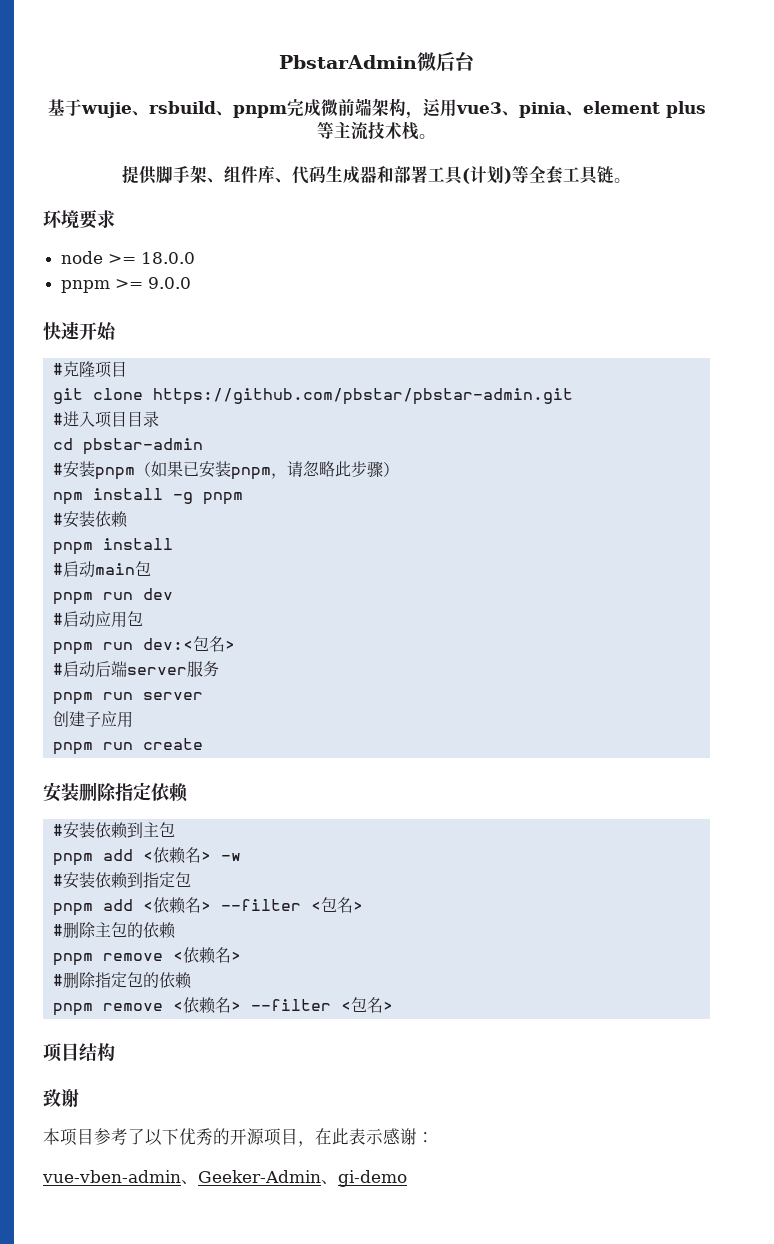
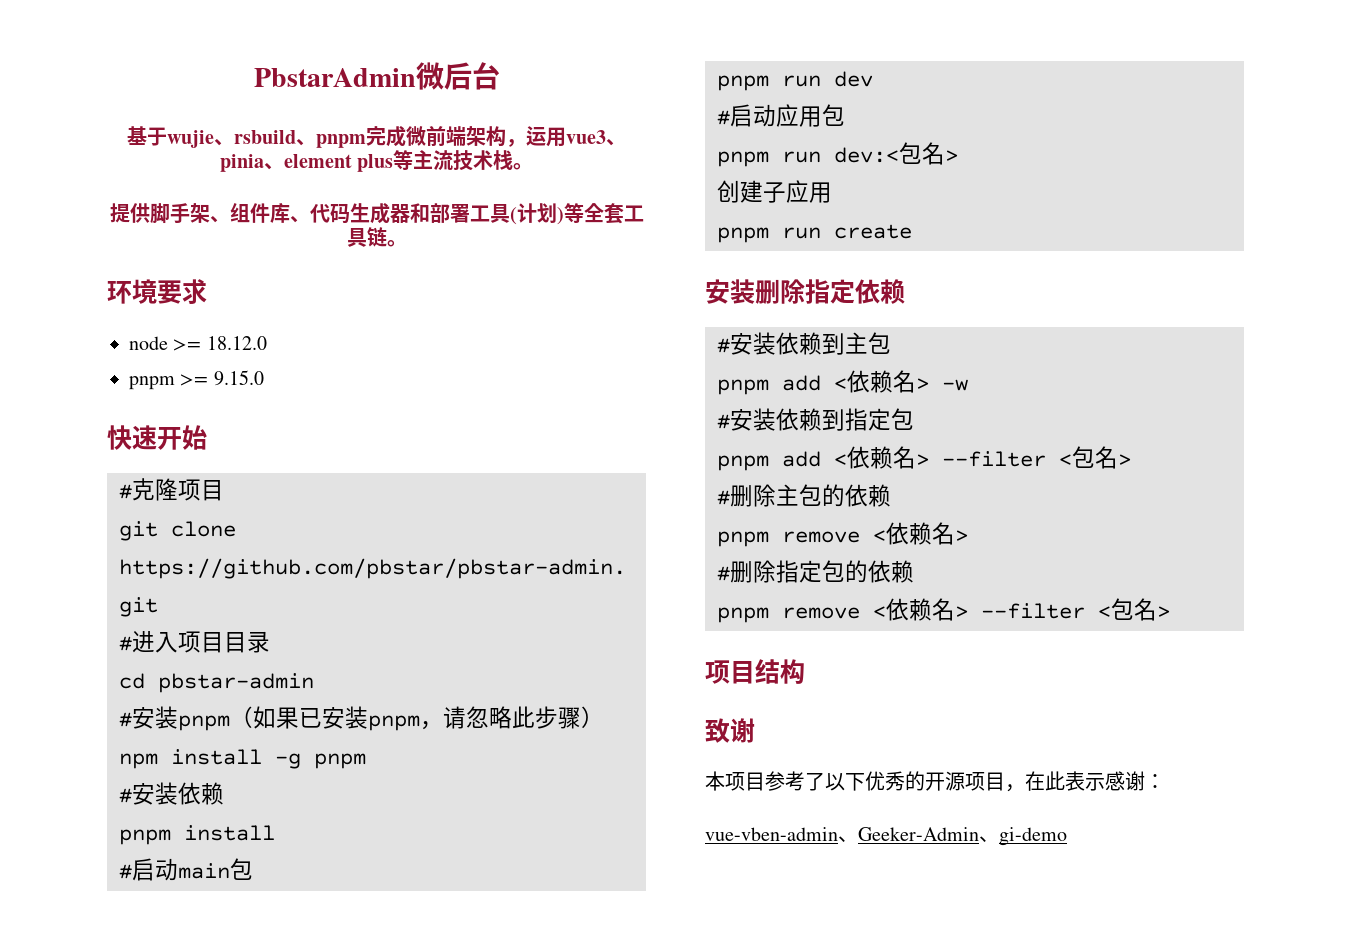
- node >= 18.0.0
+ node >= 18.12.0
- pnpm >= 9.0.0
+ pnpm >= 9.15.0
- #启动后端server服务
- pnpm run server

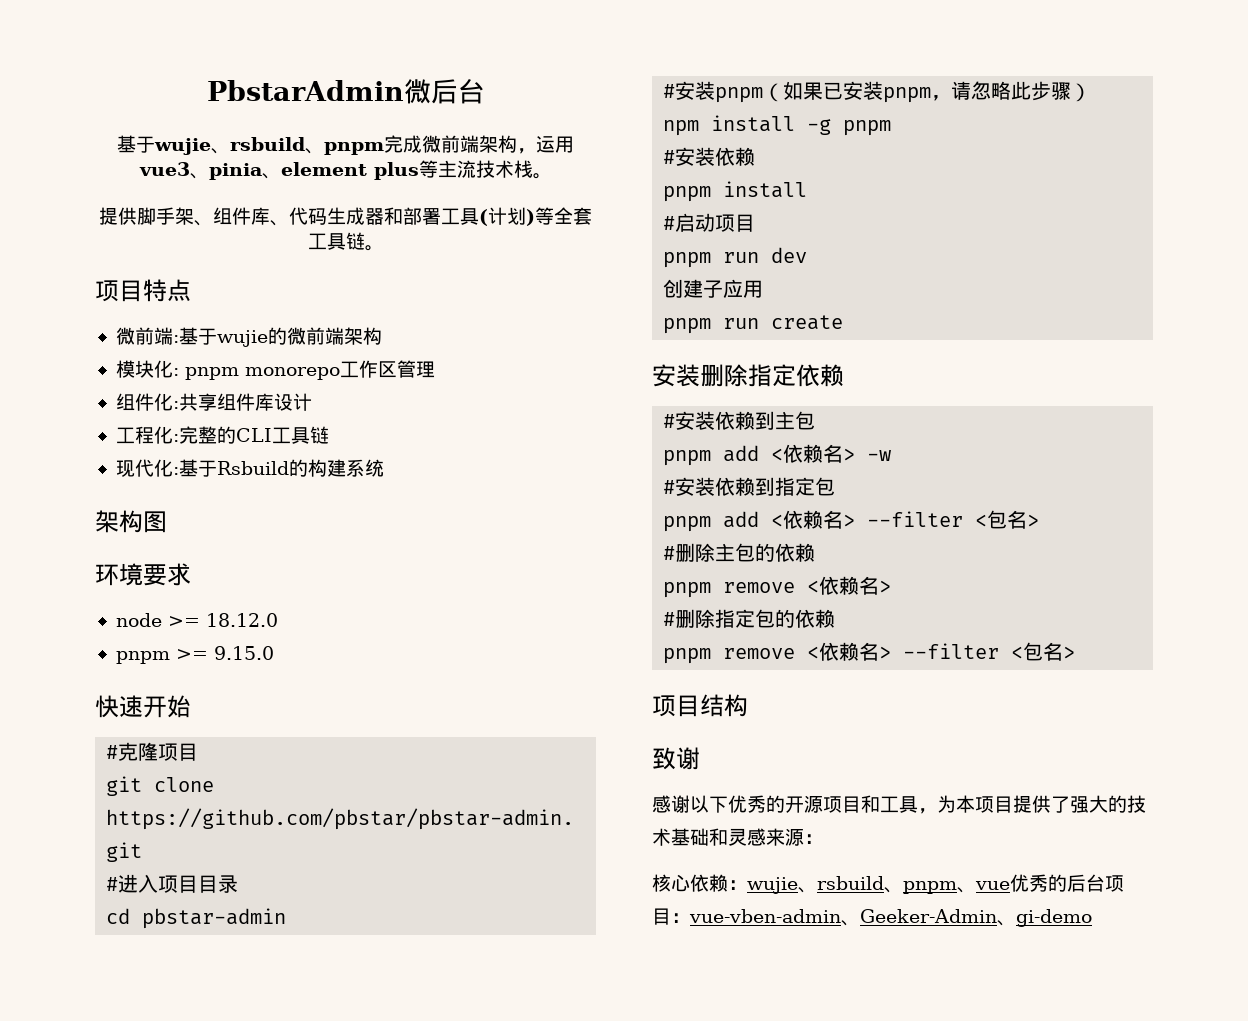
+ 项目特点
+ 微前端:基于wujie的微前端架构
+ 模块化: pnpm monorepo工作区管理
+ 组件化:共享组件库设计
+ 工程化:完整的CLI工具链
+ 现代化:基于Rsbuild的构建系统
+ 架构图
- #启动main包
+ #启动项目
- #启动应用包
- pnpm run dev:<包名>
- 本项目参考了以下优秀的开源项目，在此表示感谢：
- vue-vben-admin、Geeker-Admin、gi-demo
+ 感谢以下优秀的开源项目和工具，为本项目提供了强大的技术基础和灵感来源：
+ 核心依赖：wujie、rsbuild、pnpm、vue优秀的后台项目：vue-vben-admin、Geeker-Admin、gi-demo

